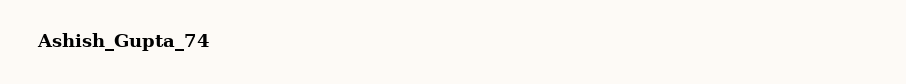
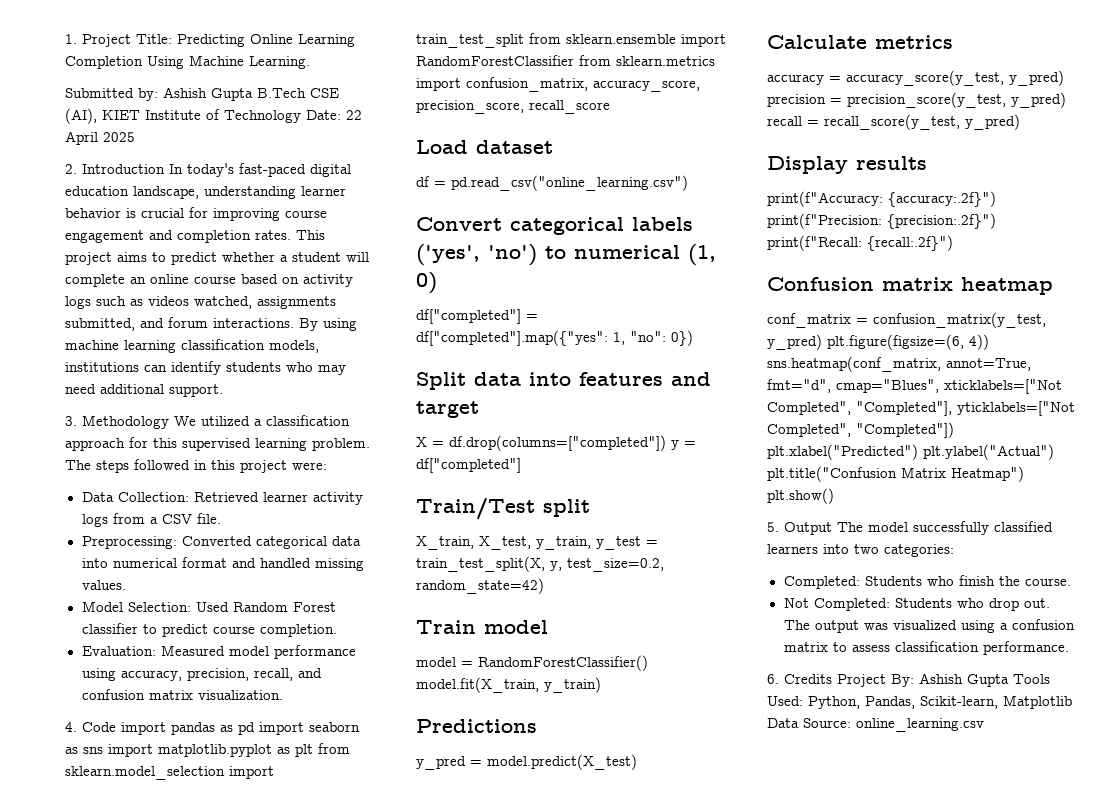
- Ashish_Gupta_74
+ 1. Project Title: Predicting Online Learning Completion Using Machine Learning.
+ Submitted by: Ashish Gupta B.Tech CSE (AI), KIET Institute of Technology Date: 22 April 2025
+ 2. Introduction In today's fast-paced digital education landscape, understanding learner behavior is crucial for improving course engagement and completion rates. This project aims to predict whether a student will complete an online course based on activity logs such as videos watched, assignments submitted, and forum interactions. By using machine learning classification models, institutions can identify students who may need additional support.
+ 3. Methodology We utilized a classification approach for this supervised learning problem. The steps followed in this project were:
+ Data Collection: Retrieved learner activity logs from a CSV file.
+ Preprocessing: Converted categorical data into numerical format and handled missing values.
+ Model Selection: Used Random Forest classifier to predict course completion.
+ Evaluation: Measured model performance using accuracy, precision, recall, and confusion matrix visualization.
+ 4. Code import pandas as pd import seaborn as sns import matplotlib.pyplot as plt from sklearn.model_selection import train_test_split from sklearn.ensemble import RandomForestClassifier from sklearn.metrics import confusion_matrix, accuracy_score, precision_score, recall_score
+ Load dataset
+ df = pd.read_csv("online_learning.csv")
+ Convert categorical labels ('yes', 'no') to numerical (1, 0)
+ df["completed"] = df["completed"].map({"yes": 1, "no": 0})
+ Split data into features and target
+ X = df.drop(columns=["completed"]) y = df["completed"]
+ Train/Test split
+ X_train, X_test, y_train, y_test = train_test_split(X, y, test_size=0.2, random_state=42)
+ Train model
+ model = RandomForestClassifier() model.fit(X_train, y_train)
+ Predictions
+ y_pred = model.predict(X_test)
+ Calculate metrics
+ accuracy = accuracy_score(y_test, y_pred) precision = precision_score(y_test, y_pred) recall = recall_score(y_test, y_pred)
+ Display results
+ print(f"Accuracy: {accuracy:.2f}") print(f"Precision: {precision:.2f}") print(f"Recall: {recall:.2f}")
+ Confusion matrix heatmap
+ conf_matrix = confusion_matrix(y_test, y_pred) plt.figure(figsize=(6, 4)) sns.heatmap(conf_matrix, annot=True, fmt="d", cmap="Blues", xticklabels=["Not Completed", "Completed"], yticklabels=["Not Completed", "Completed"]) plt.xlabel("Predicted") plt.ylabel("Actual") plt.title("Confusion Matrix Heatmap") plt.show()
+ 5. Output The model successfully classified learners into two categories:
+ Completed: Students who finish the course.
+ Not Completed: Students who drop out. The output was visualized using a confusion matrix to assess classification performance.
+ 6. Credits Project By: Ashish Gupta Tools Used: Python, Pandas, Scikit-learn, Matplotlib Data Source: online_learning.csv

